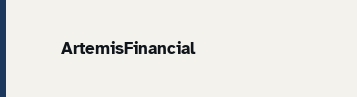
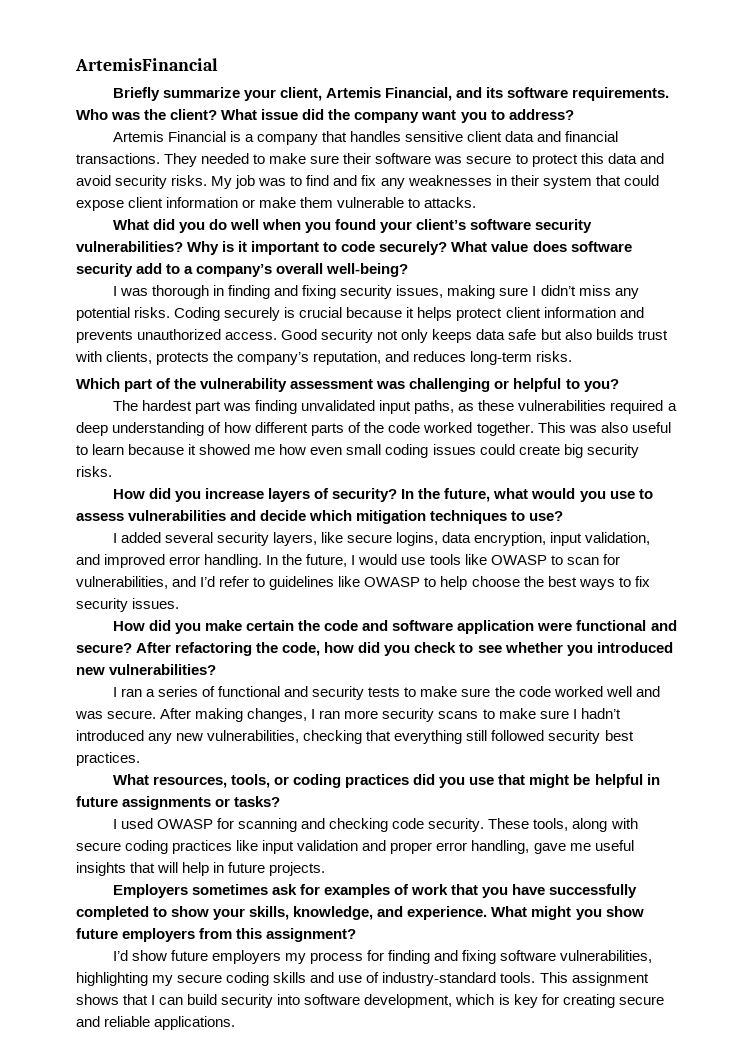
+ Briefly summarize your client, Artemis Financial, and its software requirements. Who was the client? What issue did the company want you to address?
+ Artemis Financial is a company that handles sensitive client data and financial transactions. They needed to make sure their software was secure to protect this data and avoid security risks. My job was to find and fix any weaknesses in their system that could expose client information or make them vulnerable to attacks.
+ What did you do well when you found your client’s software security vulnerabilities? Why is it important to code securely? What value does software security add to a company’s overall well-being?
+ I was thorough in finding and fixing security issues, making sure I didn’t miss any potential risks. Coding securely is crucial because it helps protect client information and prevents unauthorized access. Good security not only keeps data safe but also builds trust with clients, protects the company’s reputation, and reduces long-term risks.
+ Which part of the vulnerability assessment was challenging or helpful to you?
+ The hardest part was finding unvalidated input paths, as these vulnerabilities required a deep understanding of how different parts of the code worked together. This was also useful to learn because it showed me how even small coding issues could create big security risks.
+ How did you increase layers of security? In the future, what would you use to assess vulnerabilities and decide which mitigation techniques to use?
+ I added several security layers, like secure logins, data encryption, input validation, and improved error handling. In the future, I would use tools like OWASP to scan for vulnerabilities, and I’d refer to guidelines like OWASP to help choose the best ways to fix security issues.
+ How did you make certain the code and software application were functional and secure? After refactoring the code, how did you check to see whether you introduced new vulnerabilities?
+ I ran a series of functional and security tests to make sure the code worked well and was secure. After making changes, I ran more security scans to make sure I hadn’t introduced any new vulnerabilities, checking that everything still followed security best practices.
+ What resources, tools, or coding practices did you use that might be helpful in future assignments or tasks?
+ I used OWASP for scanning and checking code security. These tools, along with secure coding practices like input validation and proper error handling, gave me useful insights that will help in future projects.
+ Employers sometimes ask for examples of work that you have successfully completed to show your skills, knowledge, and experience. What might you show future employers from this assignment?
+ I’d show future employers my process for finding and fixing software vulnerabilities, highlighting my secure coding skills and use of industry-standard tools. This assignment shows that I can build security into software development, which is key for creating secure and reliable applications.

